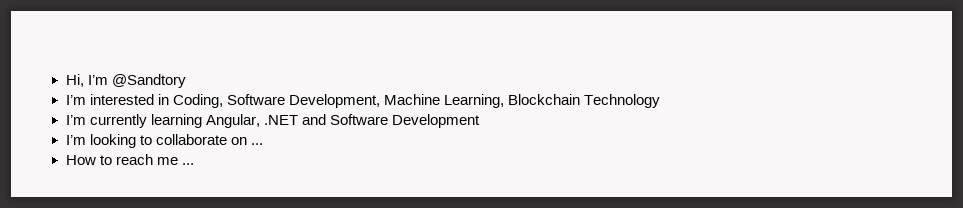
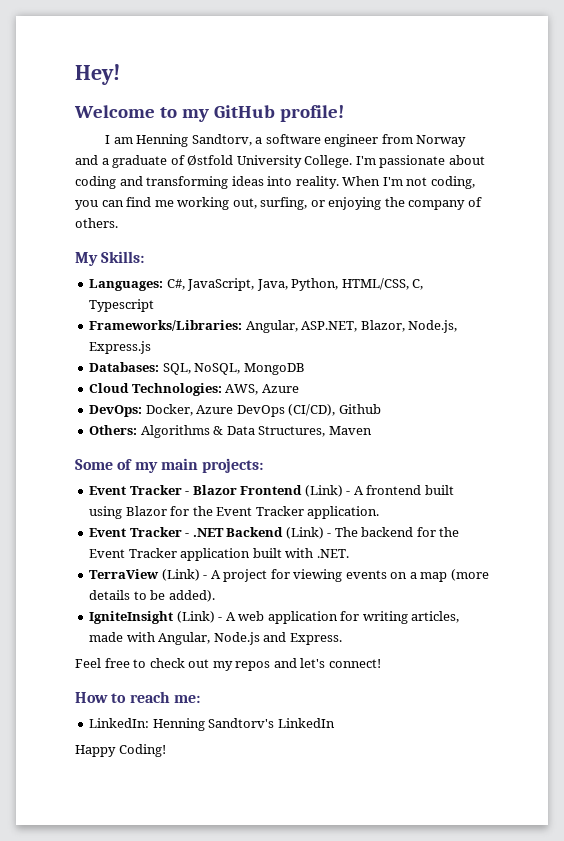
- Hi, I’m @Sandtory
- I’m interested in Coding, Software Development, Machine Learning, Blockchain Technology
- I’m currently learning Angular, .NET and Software Development
- I’m looking to collaborate on ...
- How to reach me ...
+ Hey!
+ Welcome to my GitHub profile!
+ I am Henning Sandtorv, a software engineer from Norway and a graduate of Østfold University College. I'm passionate about coding and transforming ideas into reality. When I'm not coding, you can find me working out, surfing, or enjoying the company of others.
+ My Skills:
+ Languages: C#, JavaScript, Java, Python, HTML/CSS, C, Typescript
+ Frameworks/Libraries: Angular, ASP.NET, Blazor, Node.js, Express.js
+ Databases: SQL, NoSQL, MongoDB
+ Cloud Technologies: AWS, Azure
+ DevOps: Docker, Azure DevOps (CI/CD), Github
+ Others: Algorithms & Data Structures, Maven
+ Some of my main projects:
+ Event Tracker - Blazor Frontend (Link) - A frontend built using Blazor for the Event Tracker application.
+ Event Tracker - .NET Backend (Link) - The backend for the Event Tracker application built with .NET.
+ TerraView (Link) - A project for viewing events on a map (more details to be added).
+ IgniteInsight (Link) - A web application for writing articles, made with Angular, Node.js and Express.
+ Feel free to check out my repos and let's connect!
+ How to reach me:
+ LinkedIn: Henning Sandtorv's LinkedIn
+ Happy Coding!

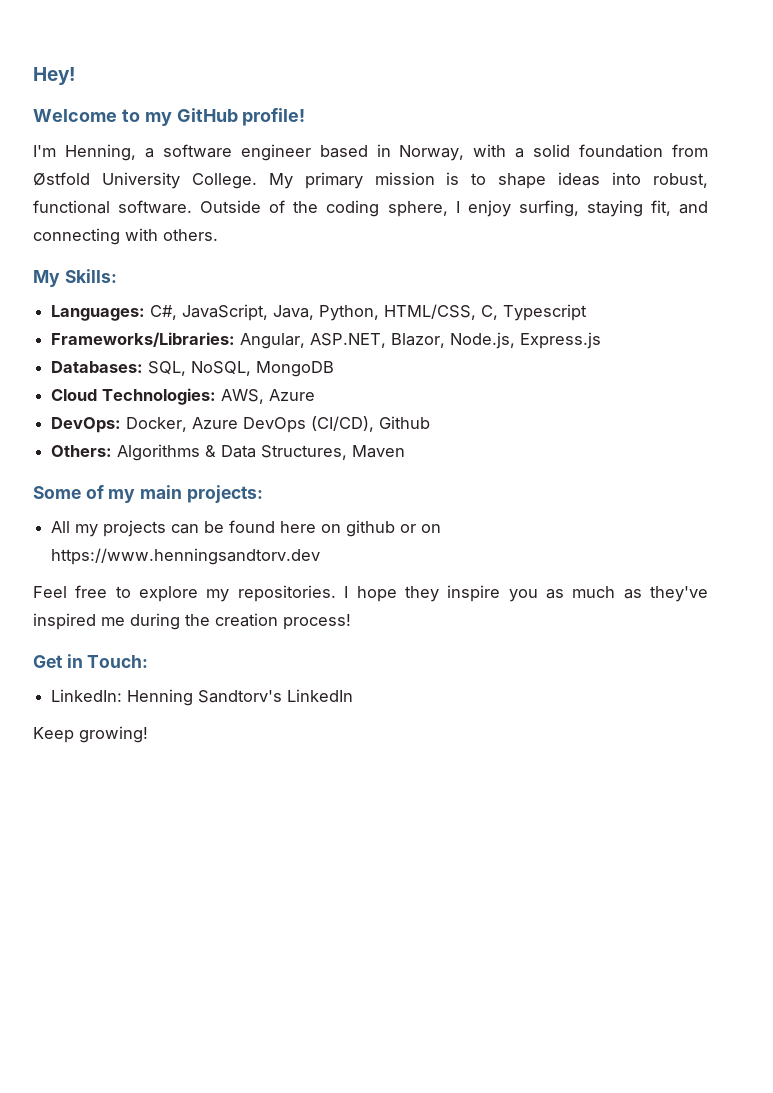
- I am Henning Sandtorv, a software engineer from Norway and a graduate of Østfold University College. I'm passionate about coding and transforming ideas into reality. When I'm not coding, you can find me working out, surfing, or enjoying the company of others.
+ I'm Henning, a software engineer based in Norway, with a solid foundation from Østfold University College. My primary mission is to shape ideas into robust, functional software. Outside of the coding sphere, I enjoy surfing, staying fit, and connecting with others.
- Event Tracker - Blazor Frontend (Link) - A frontend built using Blazor for the Event Tracker application.
- Event Tracker - .NET Backend (Link) - The backend for the Event Tracker application built with .NET.
- TerraView (Link) - A project for viewing events on a map (more details to be added).
- IgniteInsight (Link) - A web application for writing articles, made with Angular, Node.js and Express.
- Feel free to check out my repos and let's connect!
- How to reach me:
+ All my projects can be found here on github or on https://www.henningsandtorv.dev
+ Feel free to explore my repositories. I hope they inspire you as much as they've inspired me during the creation process!
+ Get in Touch:
- Happy Coding!
+ Keep growing!

